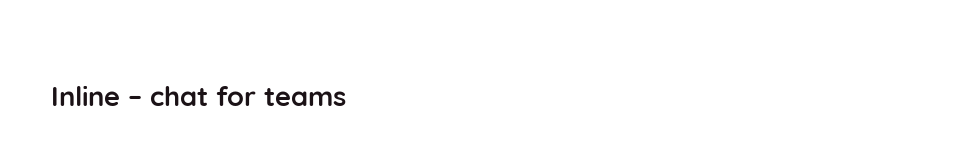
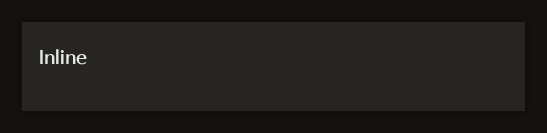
- Inline – chat for teams
+ Inline

